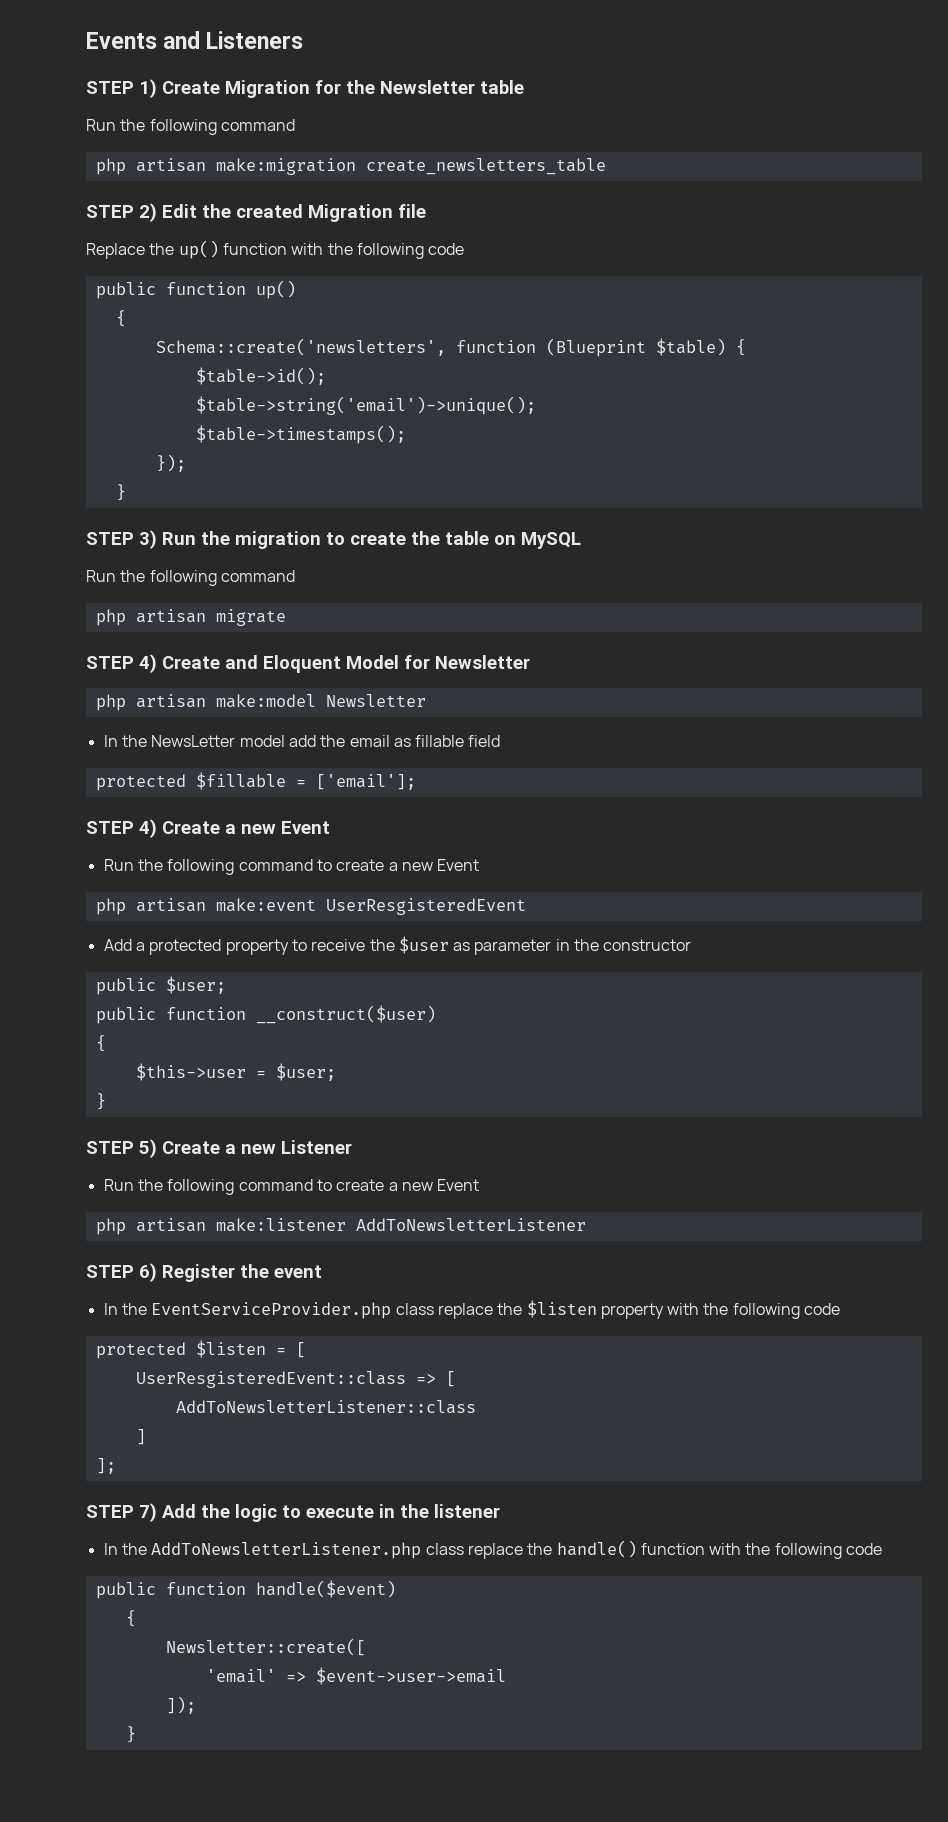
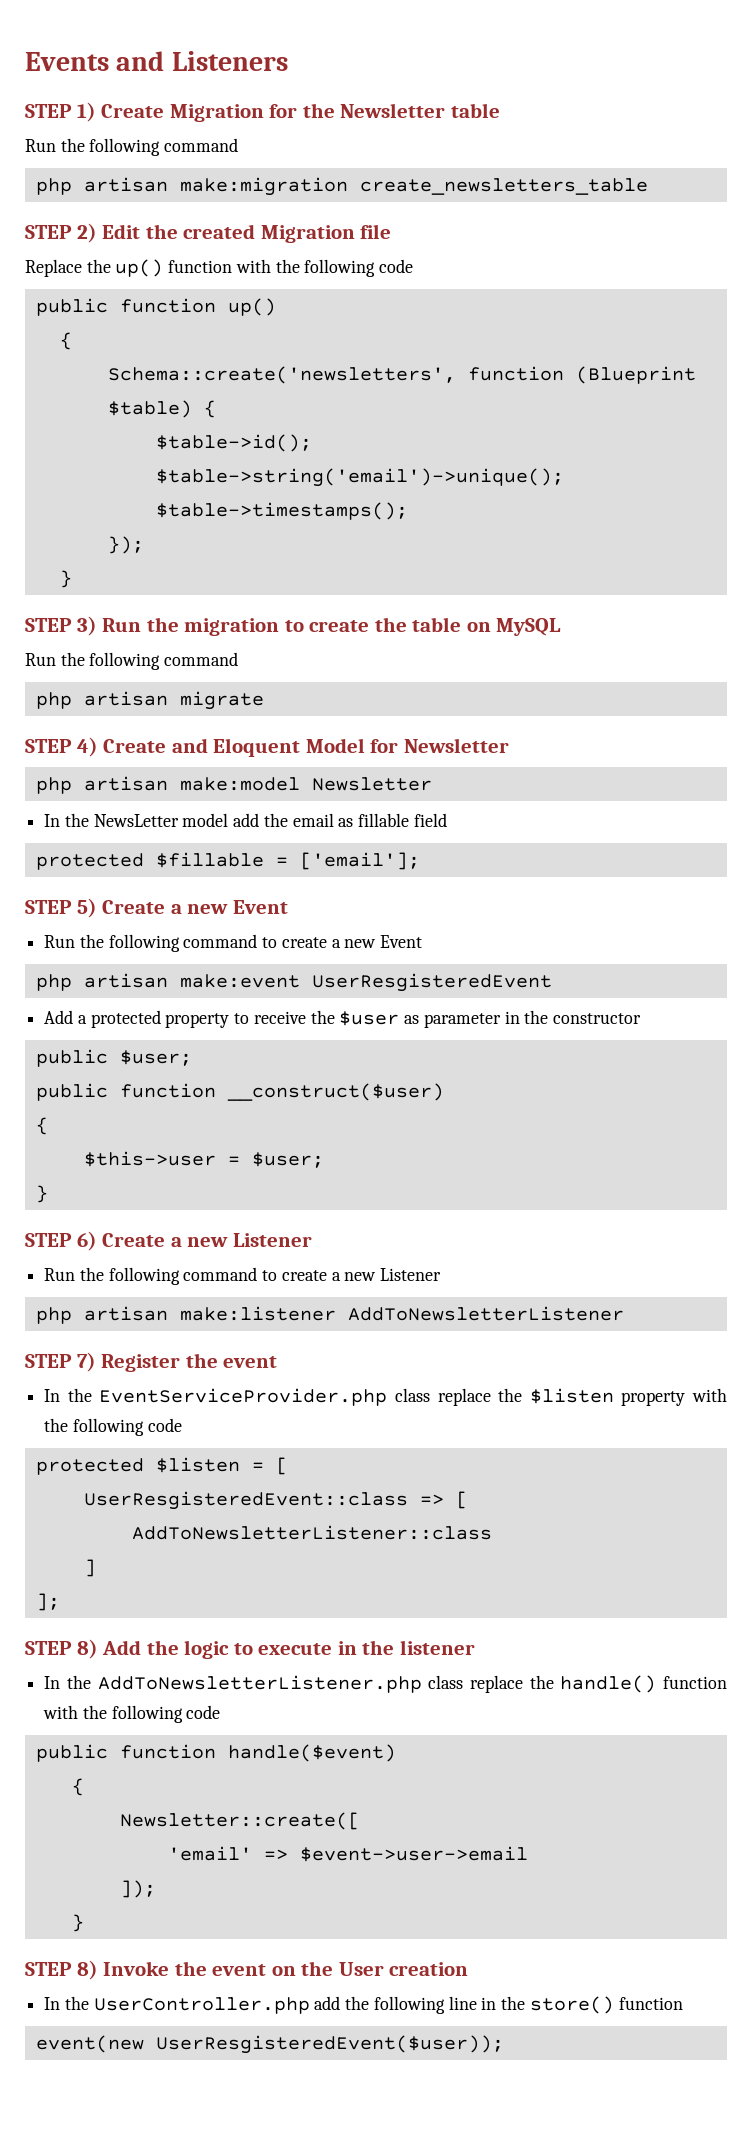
- STEP 4) Create a new Event
+ STEP 5) Create a new Event
- STEP 5) Create a new Listener
- Run the following command to create a new Event
+ STEP 6) Create a new Listener
+ Run the following command to create a new Listener
- STEP 6) Register the event
+ STEP 7) Register the event
- STEP 7) Add the logic to execute in the listener
+ STEP 8) Add the logic to execute in the listener
+ STEP 8) Invoke the event on the User creation
+ In the UserController.php add the following line in the store() function
+ event(new UserResgisteredEvent($user));

